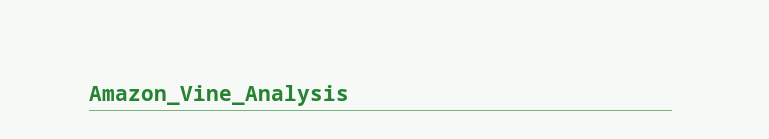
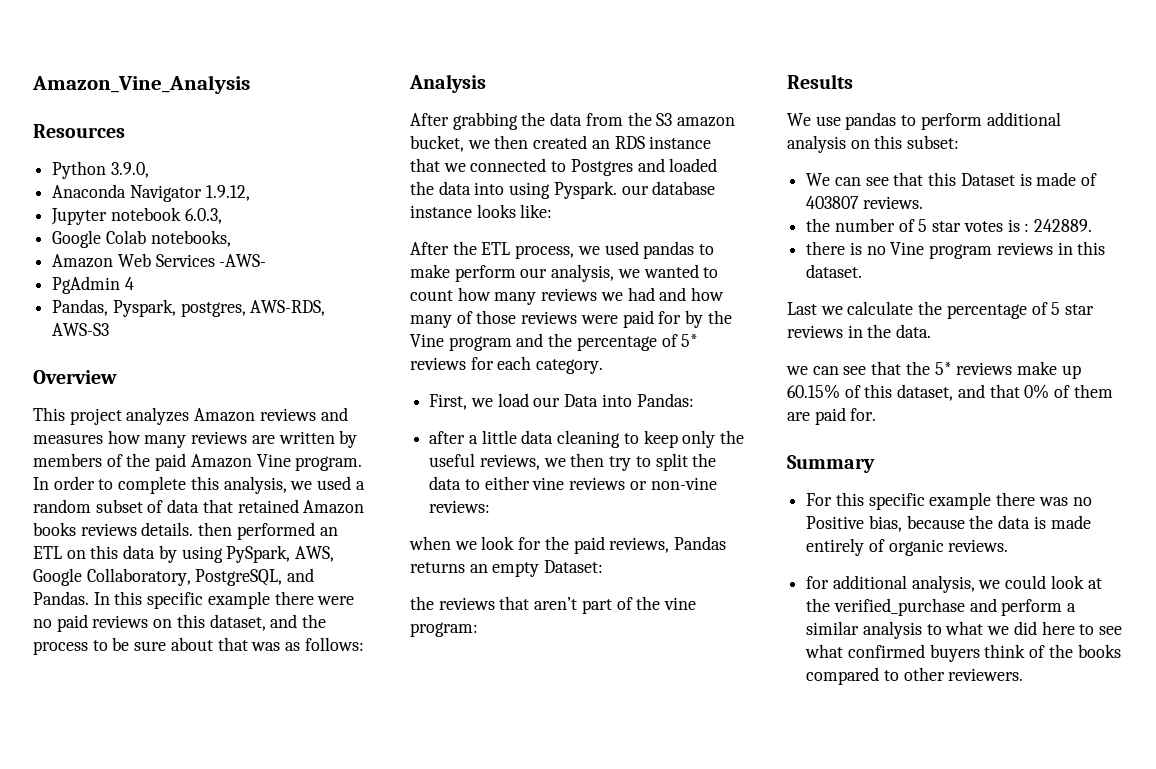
+ Resources
+ Python 3.9.0,
+ Anaconda Navigator 1.9.12,
+ Jupyter notebook 6.0.3,
+ Google Colab notebooks,
+ Amazon Web Services -AWS-
+ PgAdmin 4
+ Pandas, Pyspark, postgres, AWS-RDS, AWS-S3
+ Overview
+ This project analyzes Amazon reviews and measures how many reviews are written by members of the paid Amazon Vine program. In order to complete this analysis, we used a random subset of data that retained Amazon books reviews details. then performed an ETL on this data by using PySpark, AWS, Google Collaboratory, PostgreSQL, and Pandas. In this specific example there were no paid reviews on this dataset, and the process to be sure about that was as follows:
+ Analysis
+ After grabbing the data from the S3 amazon bucket, we then created an RDS instance that we connected to Postgres and loaded the data into using Pyspark. our database instance looks like:
+ After the ETL process, we used pandas to make perform our analysis, we wanted to count how many reviews we had and how many of those reviews were paid for by the Vine program and the percentage of 5* reviews for each category.
+ First, we load our Data into Pandas:
+ after a little data cleaning to keep only the useful reviews, we then try to split the data to either vine reviews or non-vine reviews:
+ when we look for the paid reviews, Pandas returns an empty Dataset:
+ the reviews that aren’t part of the vine program:
+ Results
+ We use pandas to perform additional analysis on this subset:
+ We can see that this Dataset is made of 403807 reviews.
+ the number of 5 star votes is : 242889.
+ there is no Vine program reviews in this dataset.
+ Last we calculate the percentage of 5 star reviews in the data.
+ we can see that the 5* reviews make up 60.15% of this dataset, and that 0% of them are paid for.
+ Summary
+ For this specific example there was no Positive bias, because the data is made entirely of organic reviews.
+ for additional analysis, we could look at the verified_purchase and perform a similar analysis to what we did here to see what confirmed buyers think of the books compared to other reviewers.

